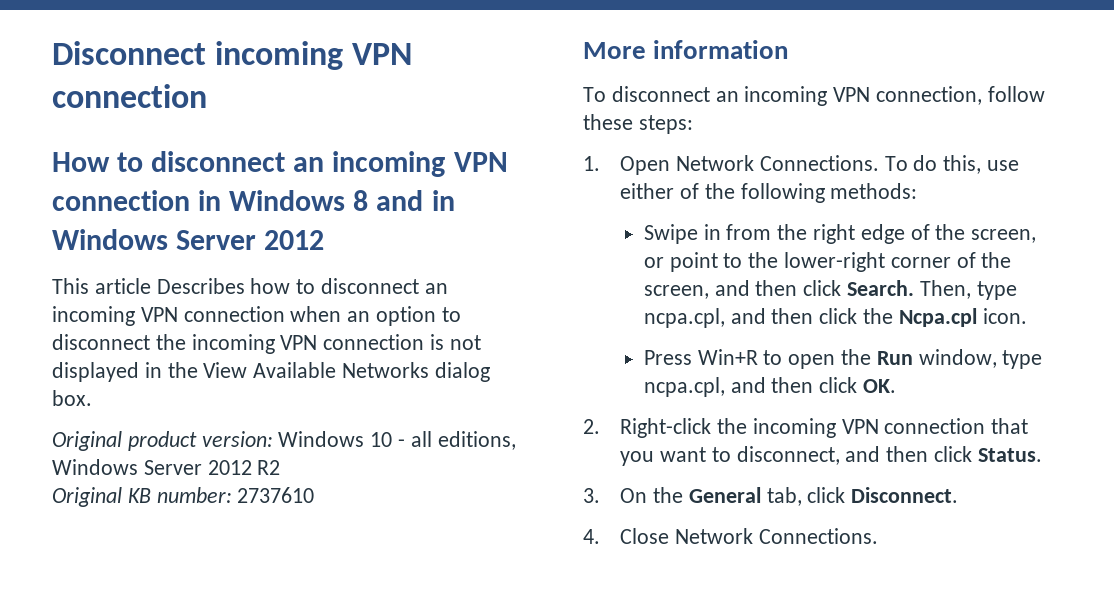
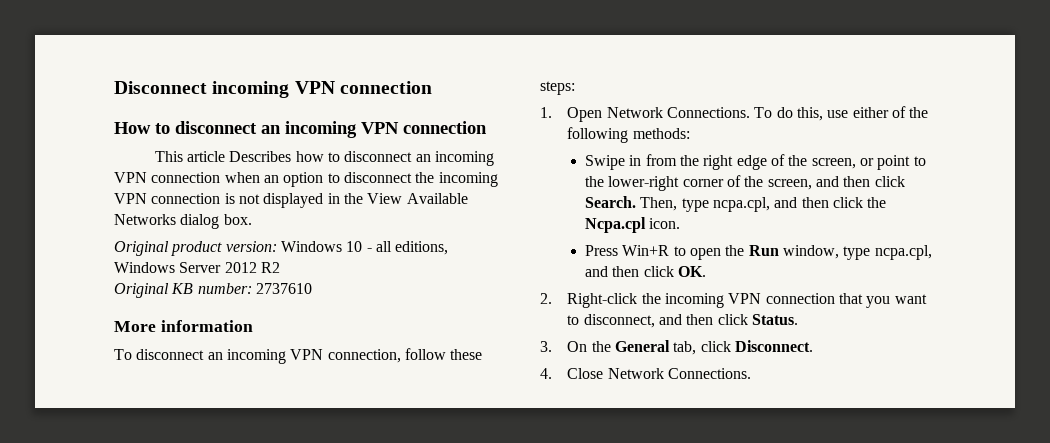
- How to disconnect an incoming VPN connection in Windows 8 and in Windows Server 2012
+ How to disconnect an incoming VPN connection

